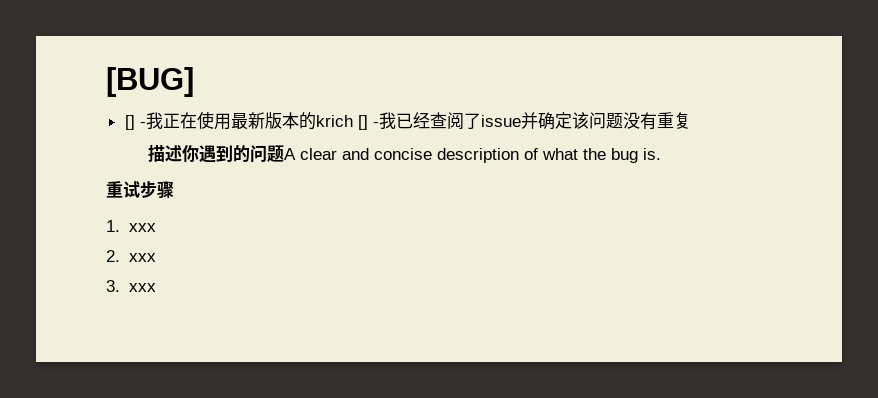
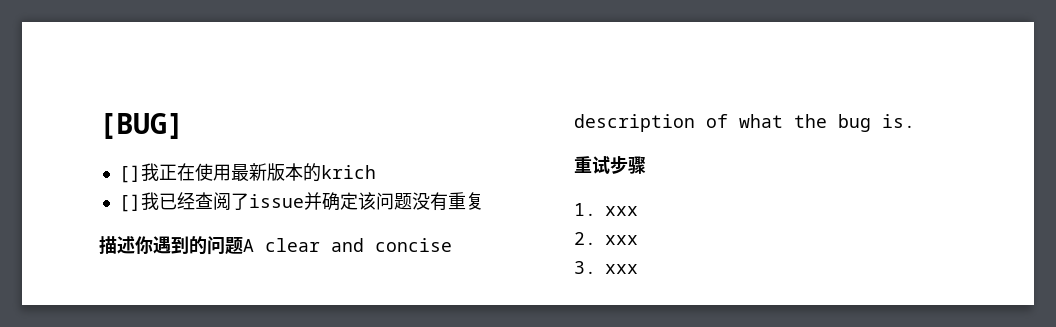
- [] -我正在使用最新版本的krich [] -我已经查阅了issue并确定该问题没有重复
+ []我正在使用最新版本的krich
+ []我已经查阅了issue并确定该问题没有重复

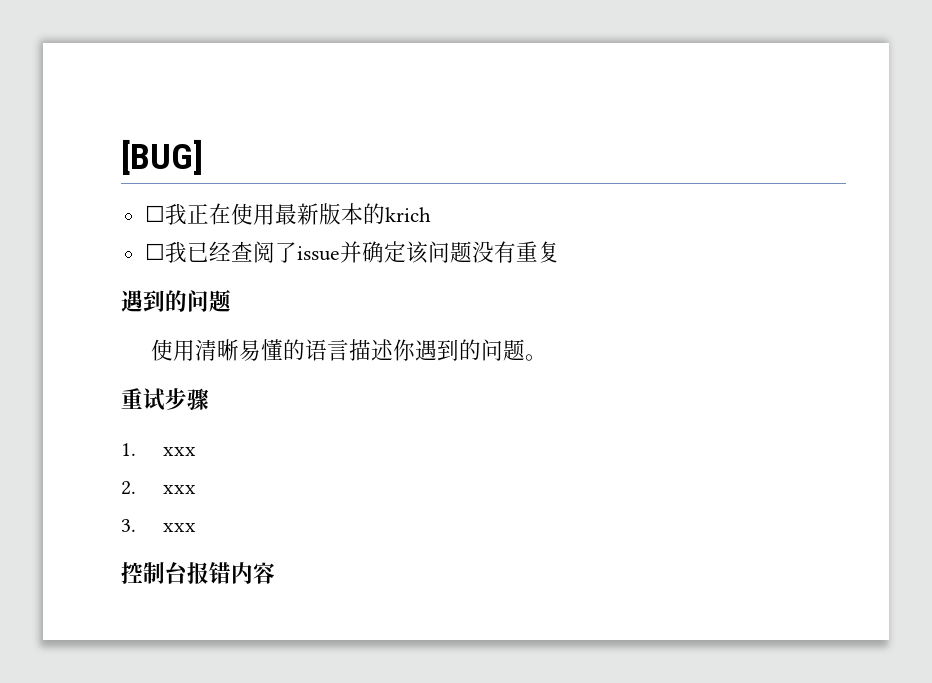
- []我正在使用最新版本的krich
+ ☐我正在使用最新版本的krich
- []我已经查阅了issue并确定该问题没有重复
- 描述你遇到的问题A clear and concise description of what the bug is.
+ ☐我已经查阅了issue并确定该问题没有重复
+ 遇到的问题
+ 使用清晰易懂的语言描述你遇到的问题。
+ 控制台报错内容

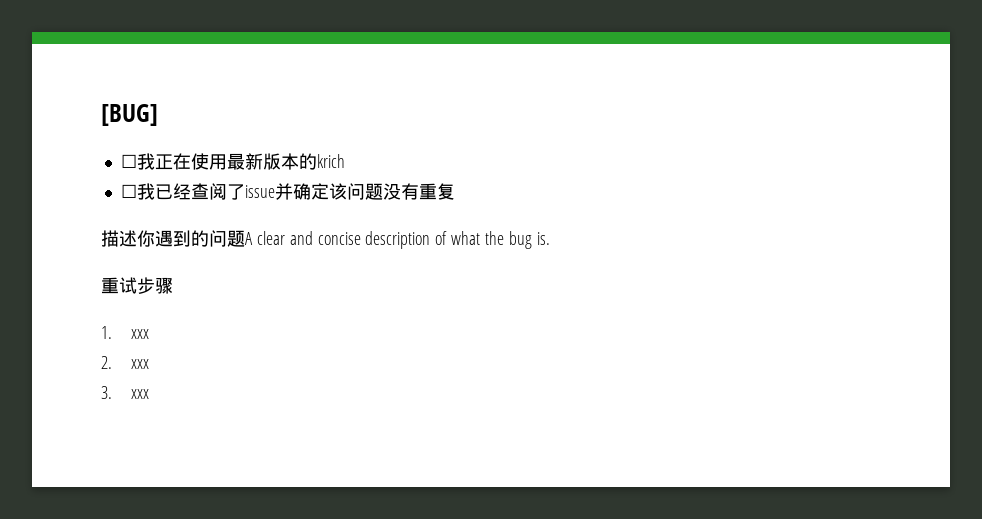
  ☐我已经查阅了issue并确定该问题没有重复
- 遇到的问题
- 使用清晰易懂的语言描述你遇到的问题。
+ 描述你遇到的问题A clear and concise description of what the bug is.
- 控制台报错内容

